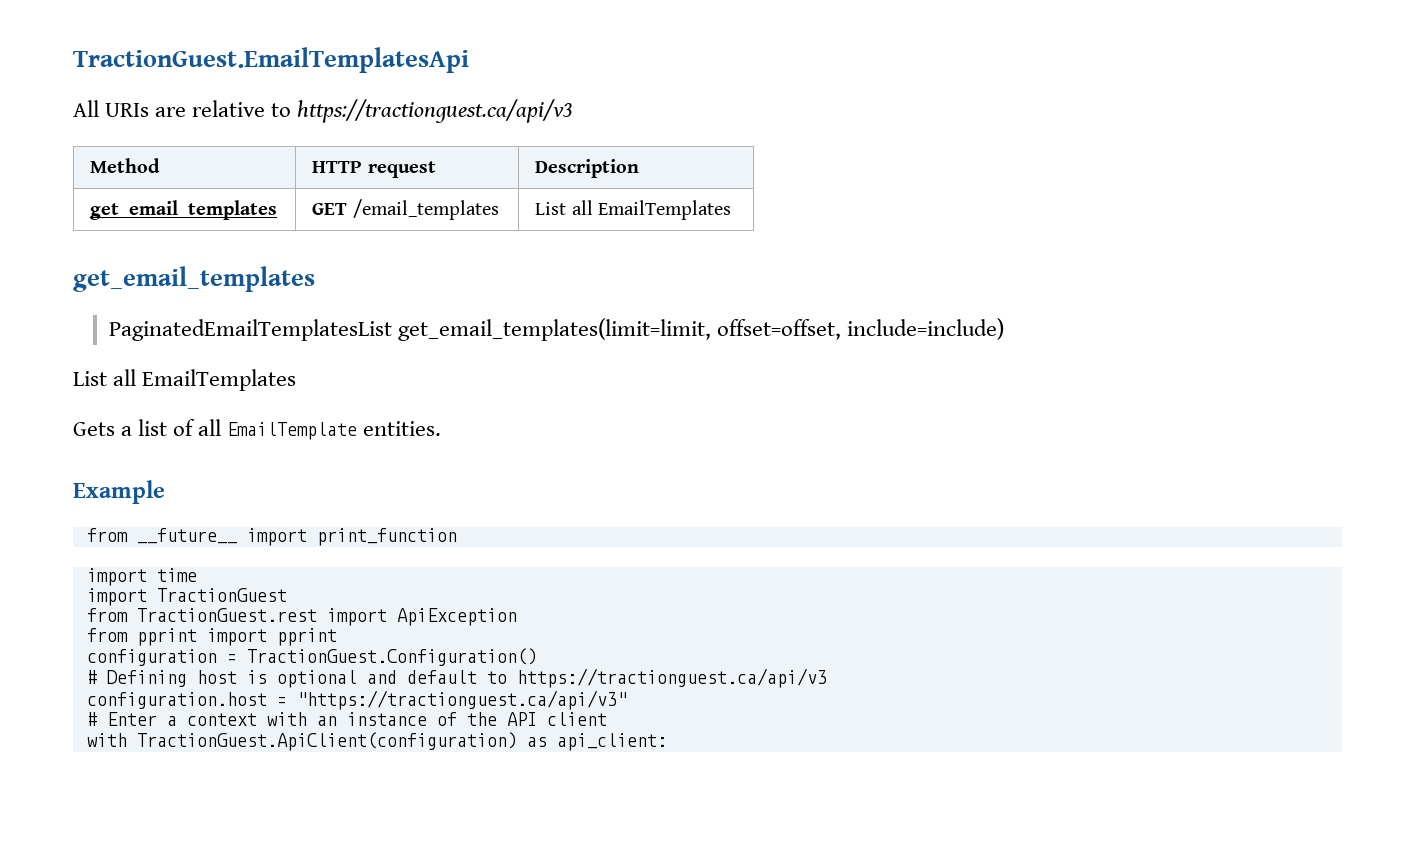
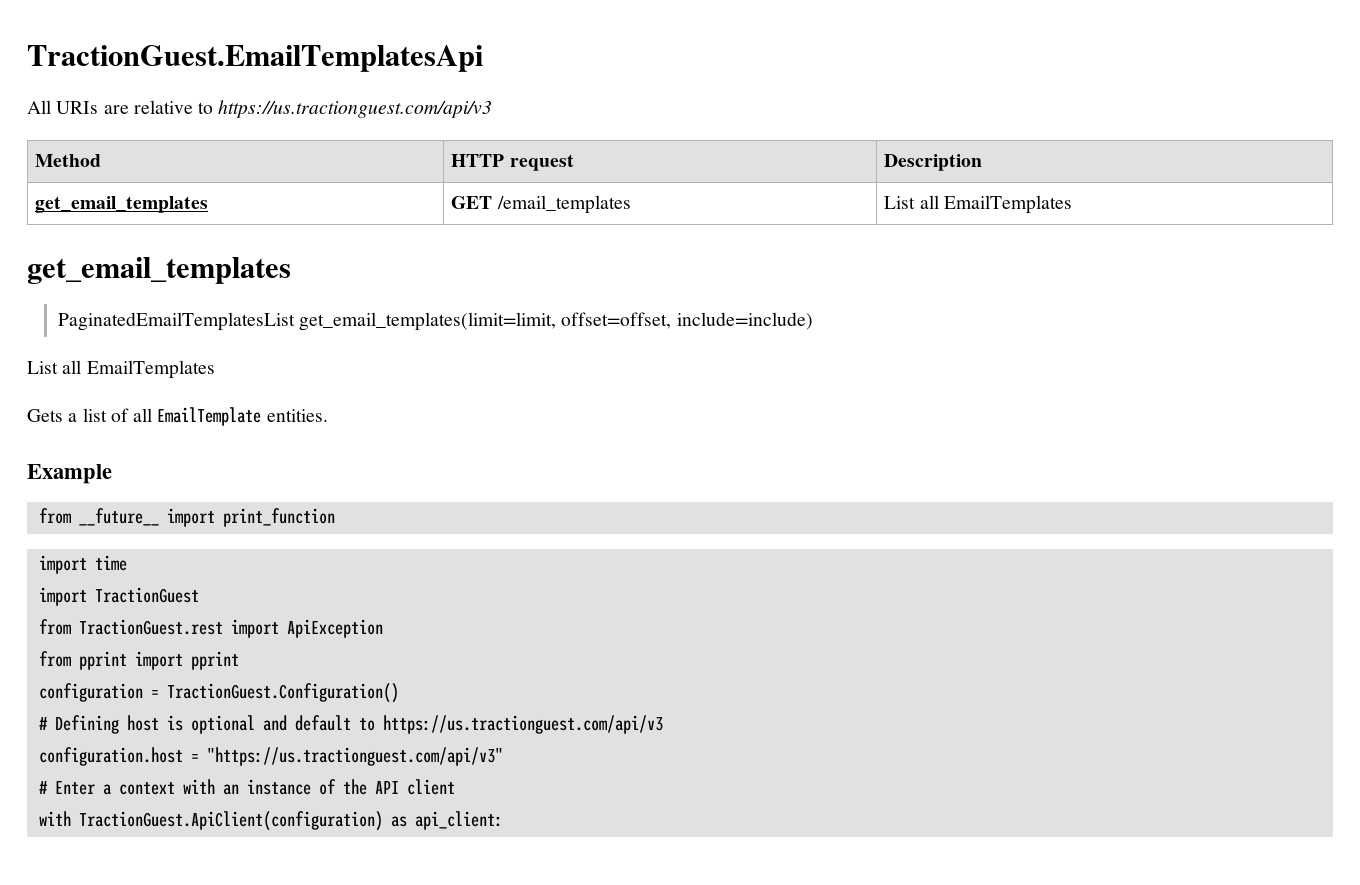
- All URIs are relative to https://tractionguest.ca/api/v3
+ All URIs are relative to https://us.tractionguest.com/api/v3
- # Defining host is optional and default to https://tractionguest.ca/api/v3
+ # Defining host is optional and default to https://us.tractionguest.com/api/v3
- configuration.host = "https://tractionguest.ca/api/v3"
+ configuration.host = "https://us.tractionguest.com/api/v3"

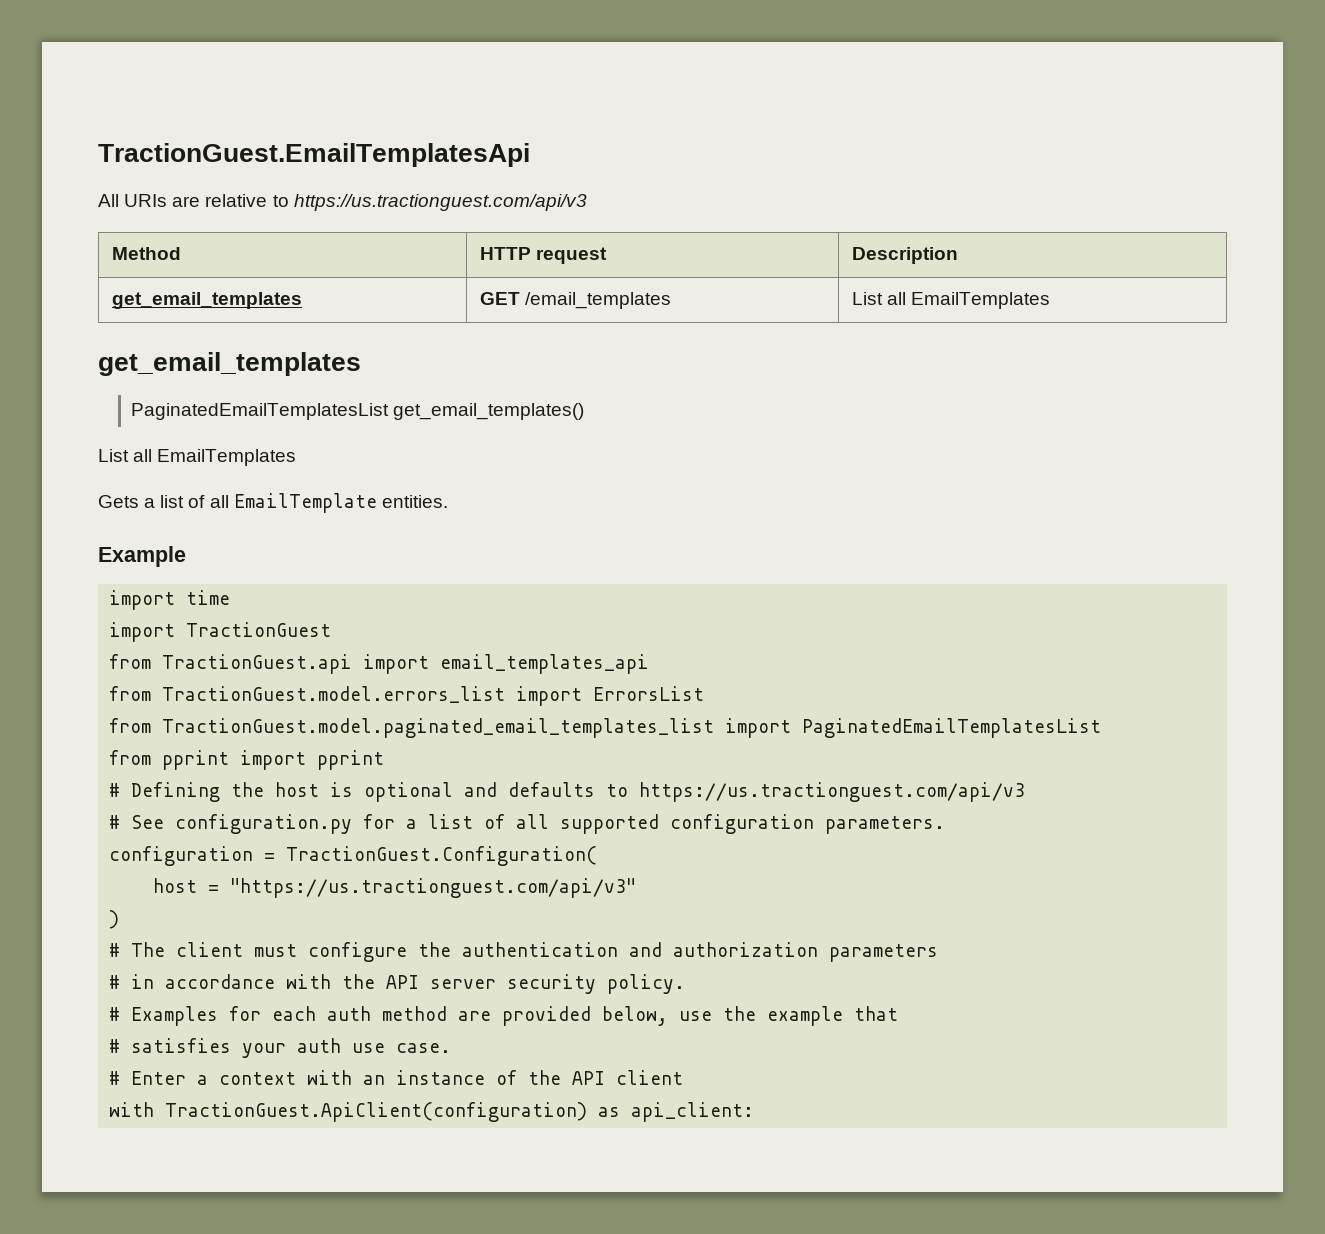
- PaginatedEmailTemplatesList get_email_templates(limit=limit, offset=offset, include=include)
+ PaginatedEmailTemplatesList get_email_templates()
- from __future__ import print_function
- from TractionGuest.rest import ApiException
+ from TractionGuest.api import email_templates_api
+ from TractionGuest.model.errors_list import ErrorsList
+ from TractionGuest.model.paginated_email_templates_list import PaginatedEmailTemplatesList
- configuration = TractionGuest.Configuration()
- # Defining host is optional and default to https://us.tractionguest.com/api/v3
- configuration.host = "https://us.tractionguest.com/api/v3"
+ # Defining the host is optional and defaults to https://us.tractionguest.com/api/v3
+ # See configuration.py for a list of all supported configuration parameters.
+ configuration = TractionGuest.Configuration(
+ host = "https://us.tractionguest.com/api/v3"
+ )
+ # The client must configure the authentication and authorization parameters
+ # in accordance with the API server security policy.
+ # Examples for each auth method are provided below, use the example that
+ # satisfies your auth use case.

